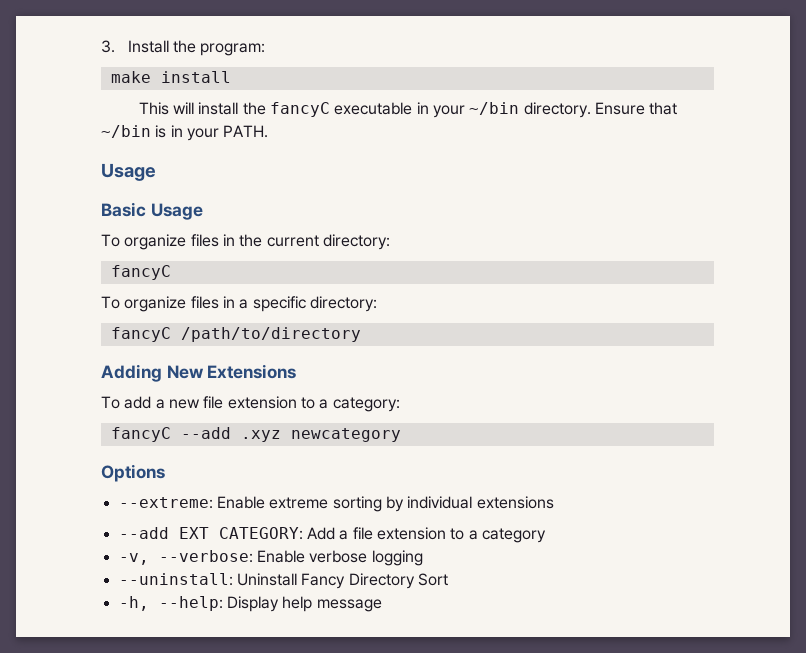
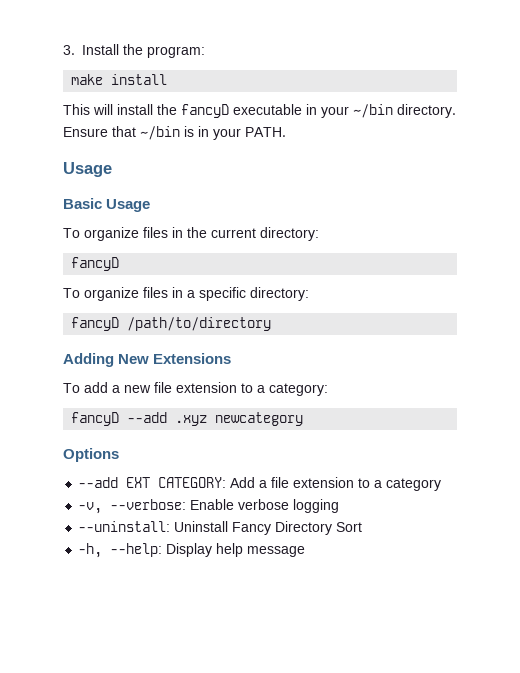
- This will install the fancyC executable in your ~/bin directory.
+ This will install the fancyD executable in your ~/bin directory.
  To organize files in the current directory:
- fancyC
+ fancyD
- fancyC /path/to/directory
+ fancyD /path/to/directory
- fancyC --add .xyz newcategory
+ fancyD --add .xyz newcategory
- --extreme: Enable extreme sorting by individual extensions

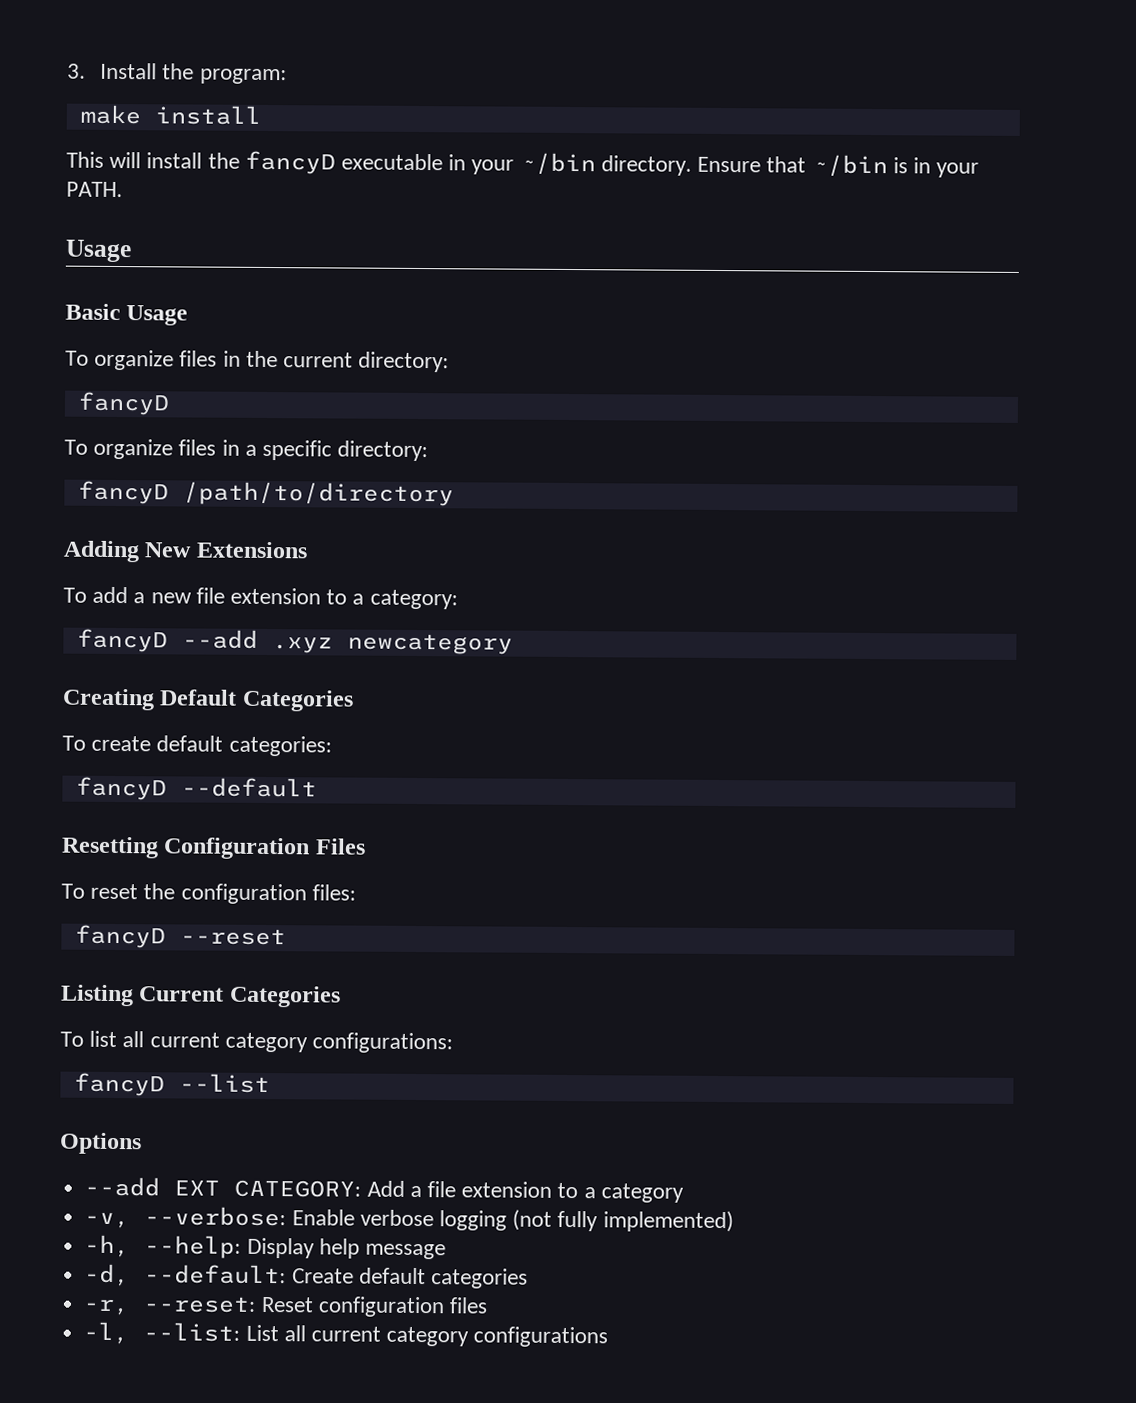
+ Creating Default Categories
+ To create default categories:
+ fancyD --default
+ Resetting Configuration Files
+ To reset the configuration files:
+ fancyD --reset
+ Listing Current Categories
+ To list all current category configurations:
+ fancyD --list
- -v, --verbose: Enable verbose logging
- --uninstall: Uninstall Fancy Directory Sort
+ -v, --verbose: Enable verbose logging (not fully implemented)
+ -d, --default: Create default categories
+ -r, --reset: Reset configuration files
+ -l, --list: List all current category configurations

